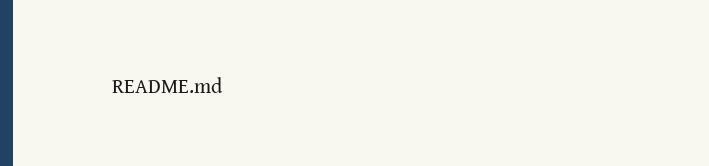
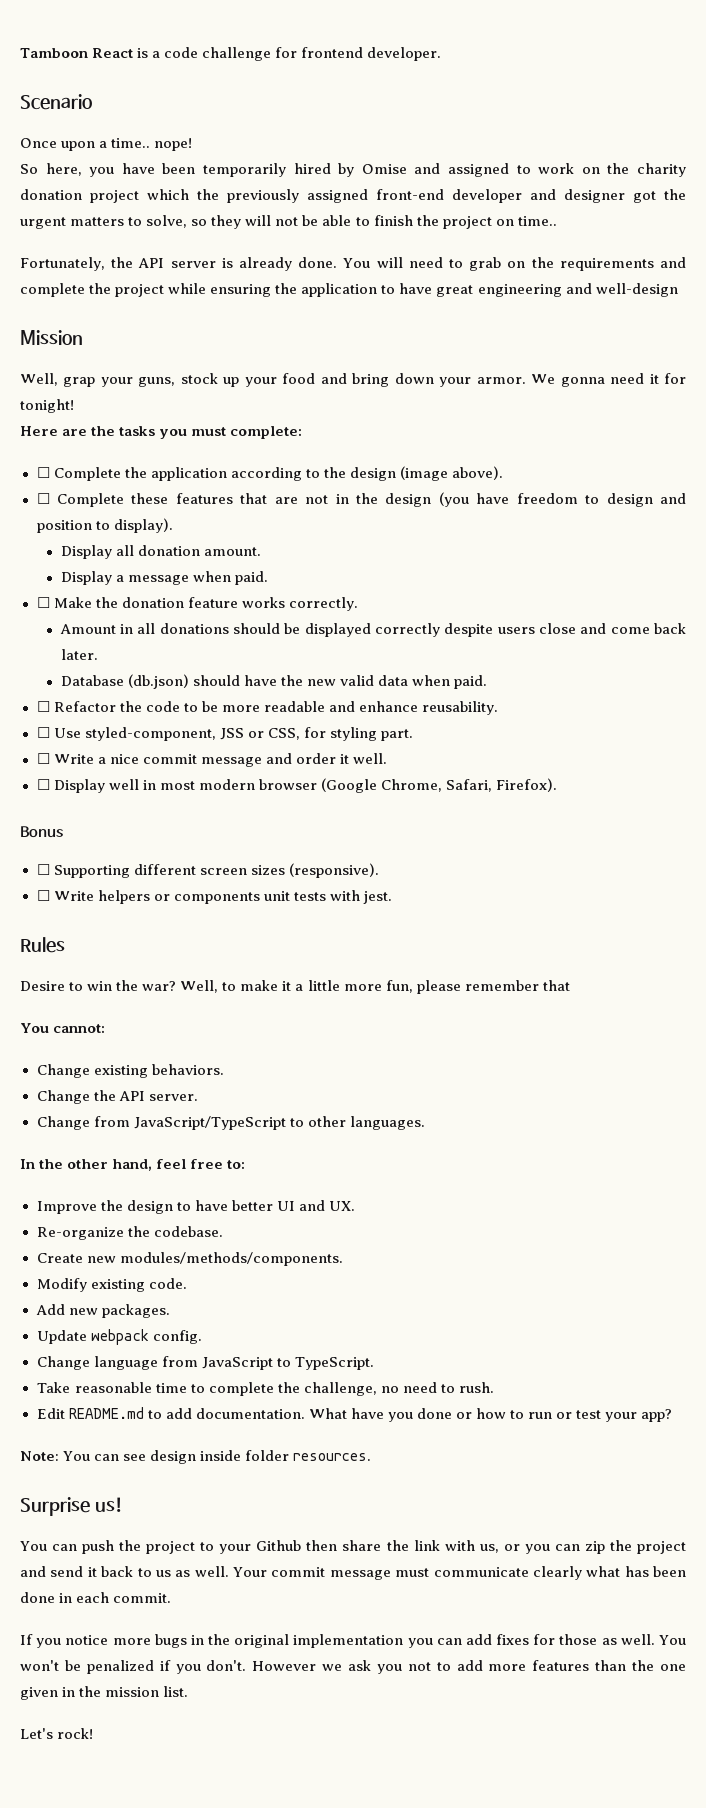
- README.md
+ Tamboon React is a code challenge for frontend developer.
+ Scenario
+ Once upon a time.. nope!
+ So here, you have been temporarily hired by Omise and assigned to work on the charity donation project which the previously assigned front-end developer and designer got the urgent matters to solve, so they will not be able to finish the project on time..
+ Fortunately, the API server is already done. You will need to grab on the requirements and complete the project while ensuring the application to have great engineering and well-design
+ Mission
+ Well, grap your guns, stock up your food and bring down your armor. We gonna need it for tonight!
+ Here are the tasks you must complete:
+ ☐ Complete the application according to the design (image above).
+ ☐ Complete these features that are not in the design (you have freedom to design and position to display).
+ Display all donation amount.
+ Display a message when paid.
+ ☐ Make the donation feature works correctly.
+ Amount in all donations should be displayed correctly despite users close and come back later.
+ Database (db.json) should have the new valid data when paid.
+ ☐ Refactor the code to be more readable and enhance reusability.
+ ☐ Use styled-component, JSS or CSS, for styling part.
+ ☐ Write a nice commit message and order it well.
+ ☐ Display well in most modern browser (Google Chrome, Safari, Firefox).
+ Bonus
+ ☐ Supporting different screen sizes (responsive).
+ ☐ Write helpers or components unit tests with jest.
+ Rules
+ Desire to win the war? Well, to make it a little more fun, please remember that
+ You cannot:
+ Change existing behaviors.
+ Change the API server.
+ Change from JavaScript/TypeScript to other languages.
+ In the other hand, feel free to:
+ Improve the design to have better UI and UX.
+ Re-organize the codebase.
+ Create new modules/methods/components.
+ Modify existing code.
+ Add new packages.
+ Update webpack config.
+ Change language from JavaScript to TypeScript.
+ Take reasonable time to complete the challenge, no need to rush.
+ Edit README.md to add documentation. What have you done or how to run or test your app?
+ Note: You can see design inside folder resources.
+ Surprise us!
+ You can push the project to your Github then share the link with us, or you can zip the project and send it back to us as well. Your commit message must communicate clearly what has been done in each commit.
+ If you notice more bugs in the original implementation you can add fixes for those as well. You won't be penalized if you don't. However we ask you not to add more features than the one given in the mission list.
+ Let's rock!

